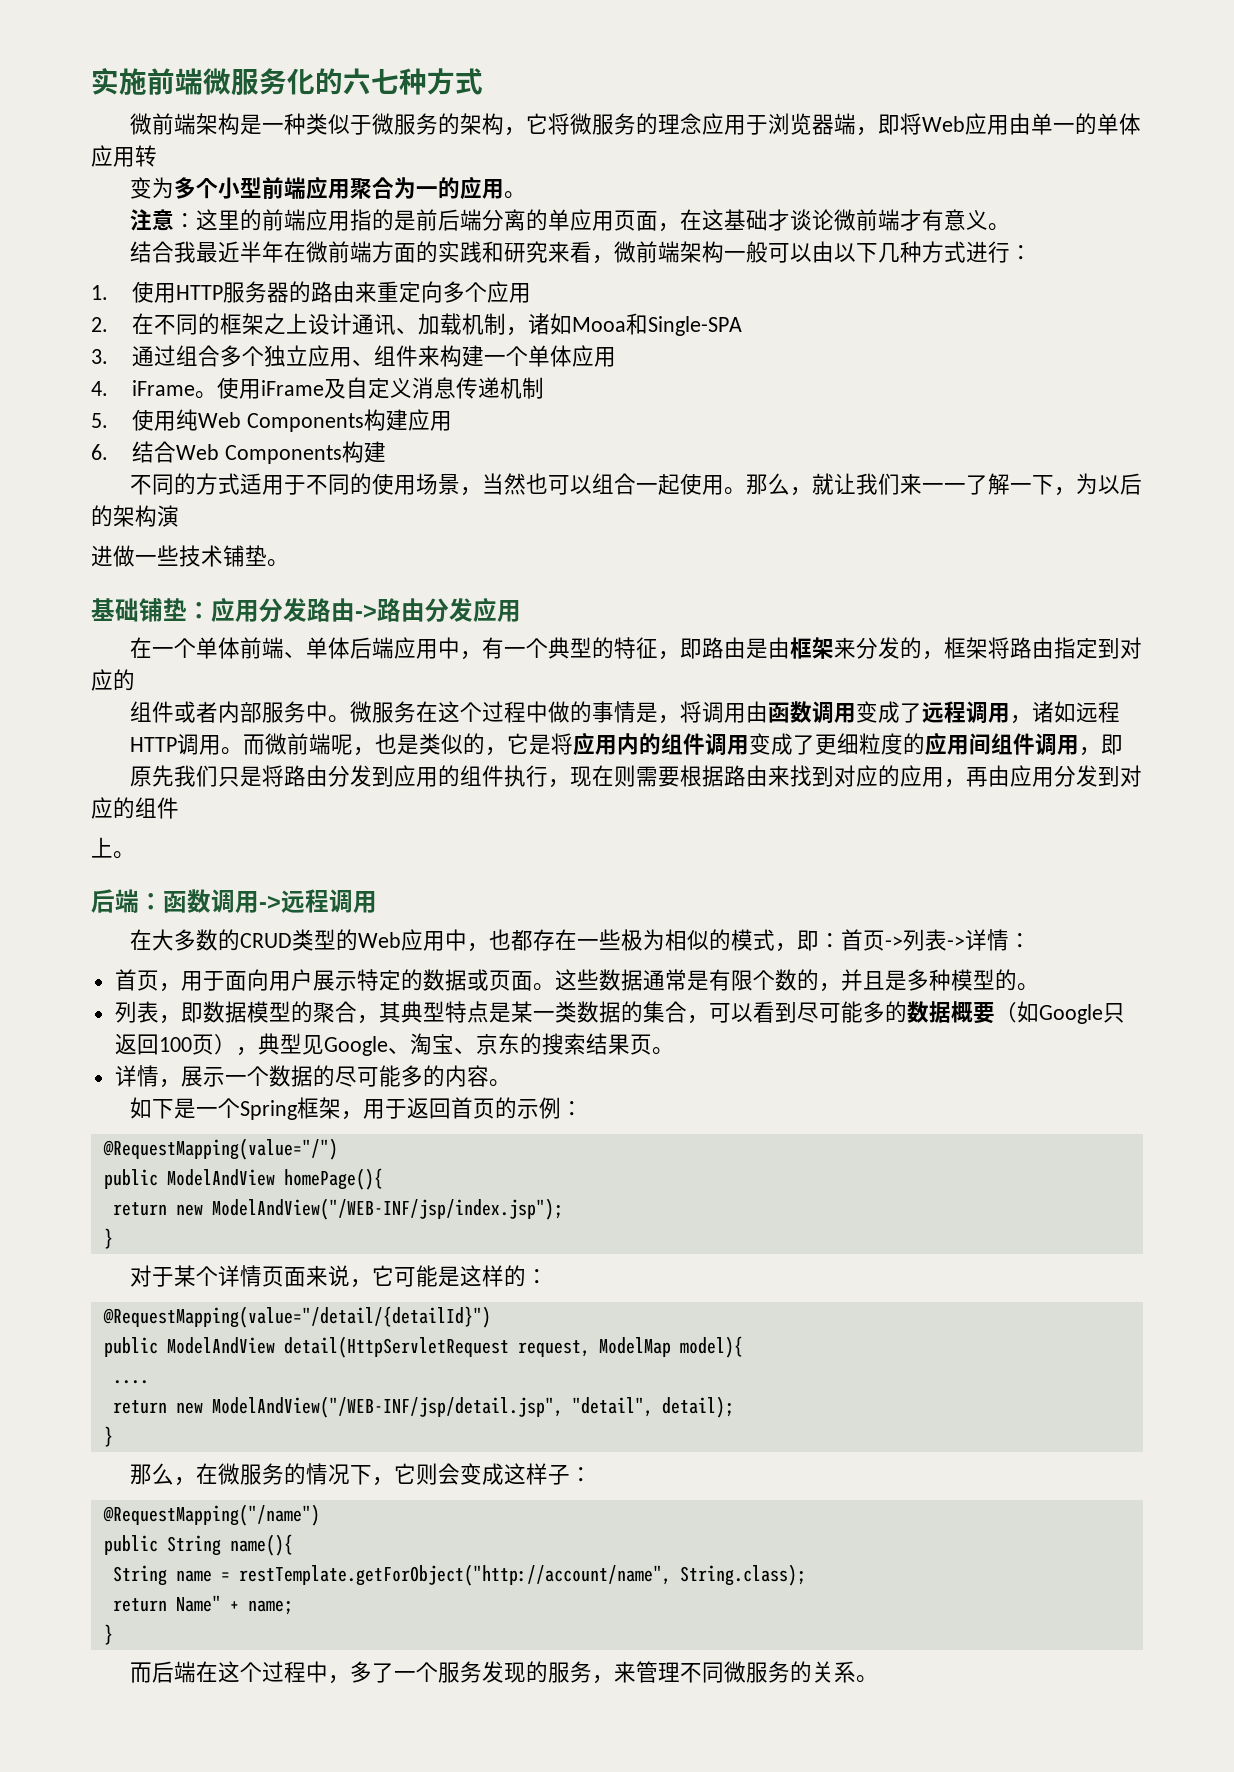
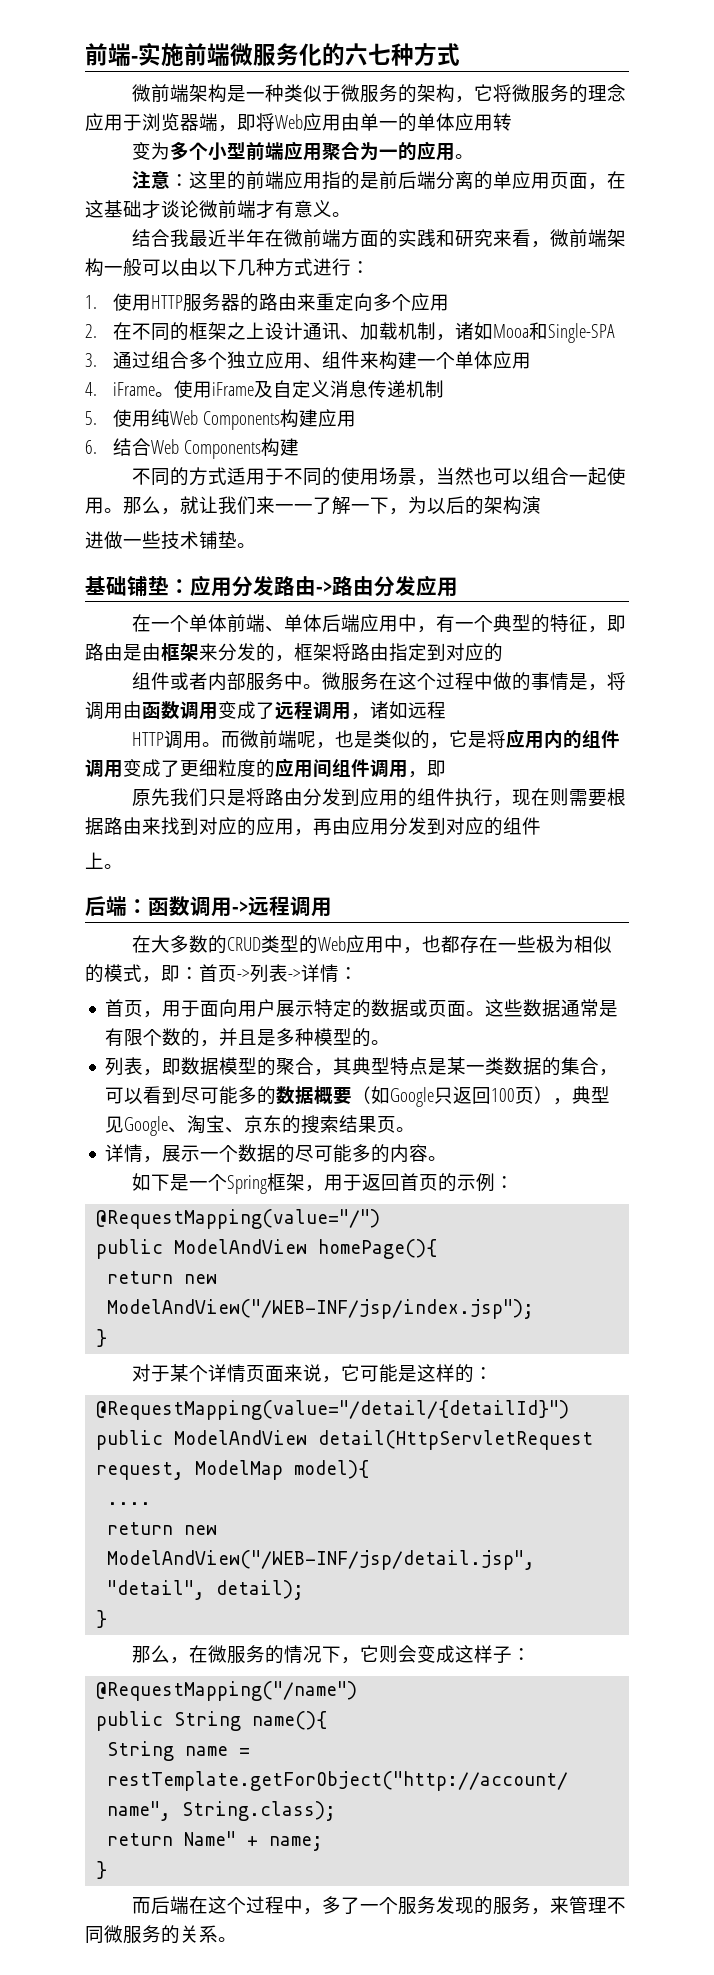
- 实施前端微服务化的六七种方式
+ 前端-实施前端微服务化的六七种方式

